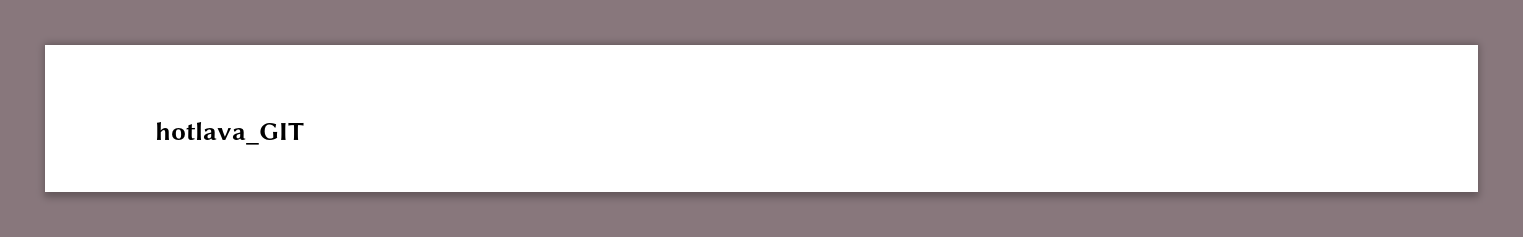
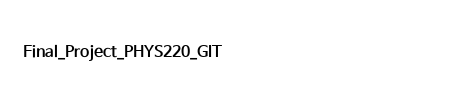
- hotlava_GIT
+ Final_Project_PHYS220_GIT

